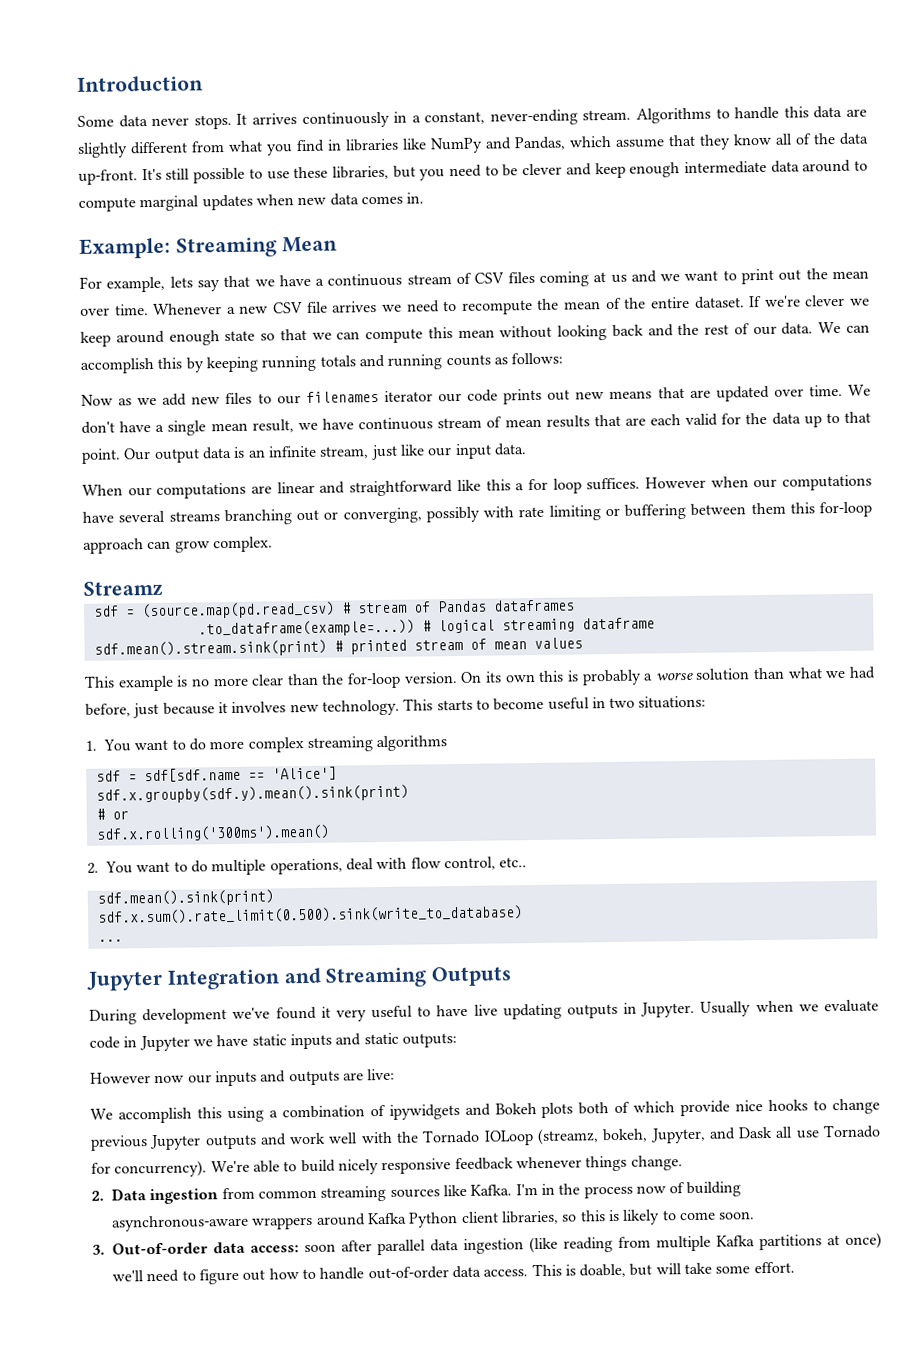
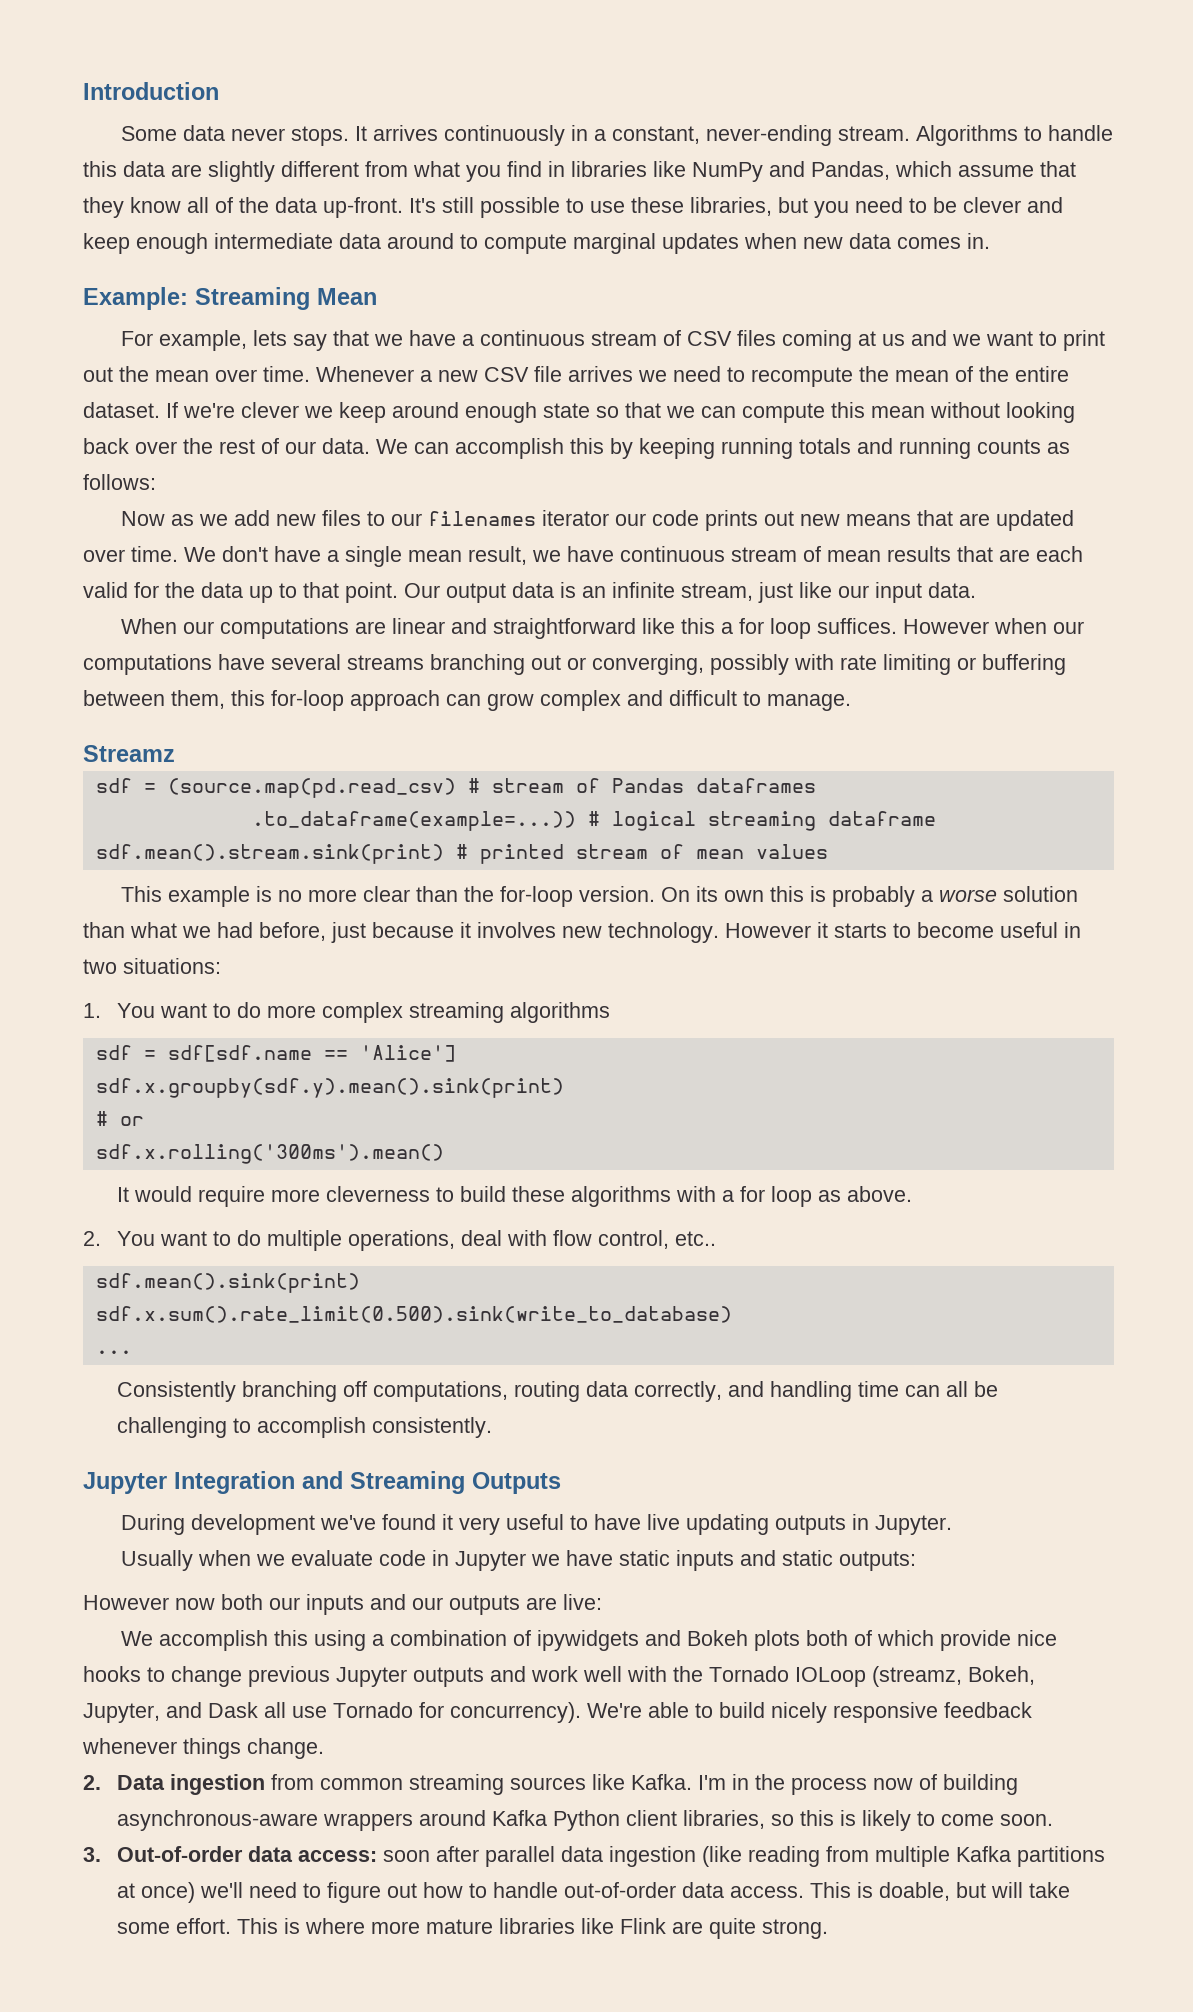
- If we're clever we keep around enough state so that we can compute this mean without looking back and the rest of our data.
+ If we're clever we keep around enough state so that we can compute this mean without looking back over the rest of our data.
- However when our computations have several streams branching out or converging, possibly with rate limiting or buffering between them this for-loop approach can grow complex.
+ However when our computations have several streams branching out or converging, possibly with rate limiting or buffering between them, this for-loop approach can grow complex and difficult to manage.
- This starts to become useful in two situations:
+ However it starts to become useful in two situations:
+ It would require more cleverness to build these algorithms with a for loop as above.
+ Consistently branching off computations, routing data correctly, and handling time can all be challenging to accomplish consistently.
- During development we've found it very useful to have live updating outputs in Jupyter. Usually when we evaluate code in Jupyter we have static inputs and static outputs:
+ During development we've found it very useful to have live updating outputs in Jupyter.
+ Usually when we evaluate code in Jupyter we have static inputs and static outputs:
- However now our inputs and outputs are live:
+ However now both our inputs and our outputs are live:
- We accomplish this using a combination of ipywidgets and Bokeh plots both of which provide nice hooks to change previous Jupyter outputs and work well with the Tornado IOLoop (streamz, bokeh, Jupyter, and Dask all use Tornado for concurrency).
+ We accomplish this using a combination of ipywidgets and Bokeh plots both of which provide nice hooks to change previous Jupyter outputs and work well with the Tornado IOLoop (streamz, Bokeh, Jupyter, and Dask all use Tornado for concurrency).
+ This is where more mature libraries like Flink are quite strong.

